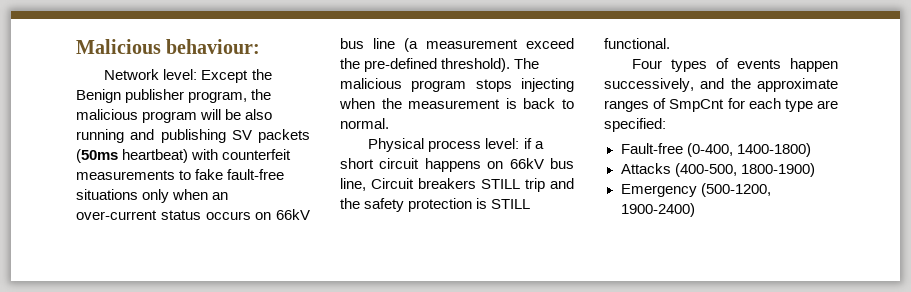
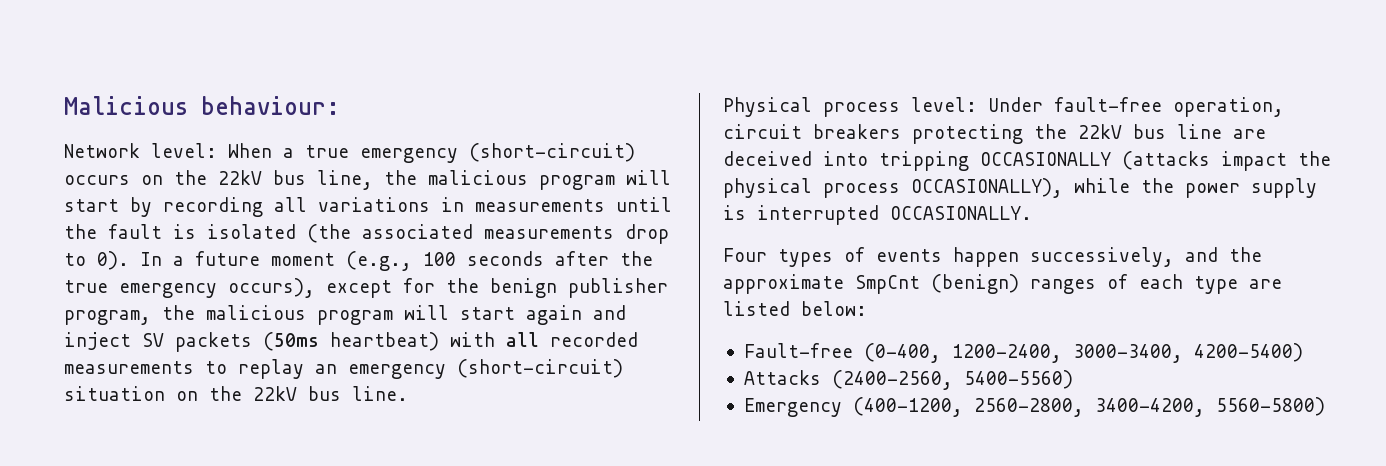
- Network level: Except the Benign publisher program, the malicious program will be also running and publishing SV packets (50ms heartbeat) with counterfeit measurements to fake fault-free situations only when an over-current status occurs on 66kV bus line (a measurement exceed the pre-defined threshold). The malicious program stops injecting when the measurement is back to normal.
- Physical process level: if a short circuit happens on 66kV bus line, Circuit breakers STILL trip and the safety protection is STILL functional.
+ Network level: When a true emergency (short-circuit) occurs on the 22kV bus line, the malicious program will start by recording all variations in measurements until the fault is isolated (the associated measurements drop to 0). In a future moment (e.g., 100 seconds after the true emergency occurs), except for the benign publisher program, the malicious program will start again and inject SV packets (50ms heartbeat) with all recorded measurements to replay an emergency (short-circuit) situation on the 22kV bus line.
+ Physical process level: Under fault-free operation, circuit breakers protecting the 22kV bus line are deceived into tripping OCCASIONALLY (attacks impact the physical process OCCASIONALLY), while the power supply is interrupted OCCASIONALLY.
- Four types of events happen successively, and the approximate ranges of SmpCnt for each type are specified:
+ Four types of events happen successively, and the approximate SmpCnt (benign) ranges of each type are listed below:
- Fault-free (0-400, 1400-1800)
+ Fault-free (0-400, 1200-2400, 3000-3400, 4200-5400)
- Attacks (400-500, 1800-1900)
+ Attacks (2400-2560, 5400-5560)
- Emergency (500-1200, 1900-2400)
+ Emergency (400-1200, 2560-2800, 3400-4200, 5560-5800)

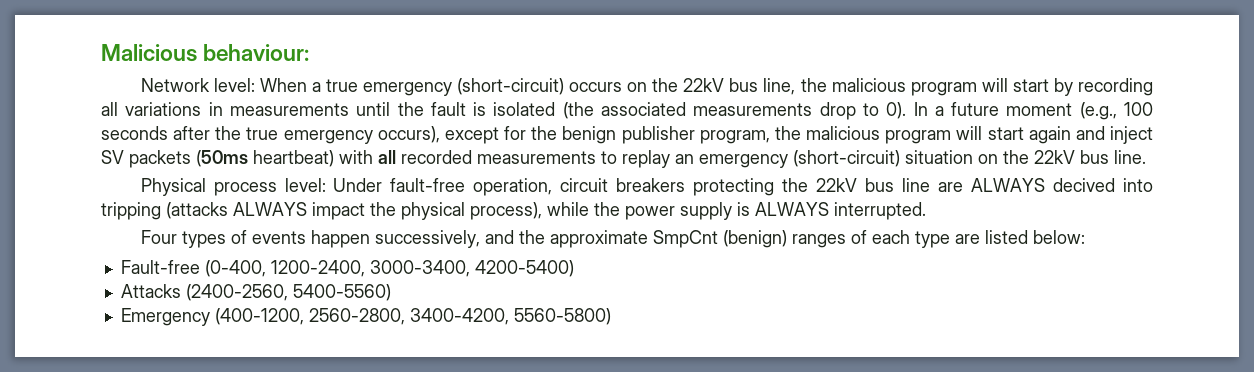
- Physical process level: Under fault-free operation, circuit breakers protecting the 22kV bus line are deceived into tripping OCCASIONALLY (attacks impact the physical process OCCASIONALLY), while the power supply is interrupted OCCASIONALLY.
+ Physical process level: Under fault-free operation, circuit breakers protecting the 22kV bus line are ALWAYS decived into tripping (attacks ALWAYS impact the physical process), while the power supply is ALWAYS interrupted.

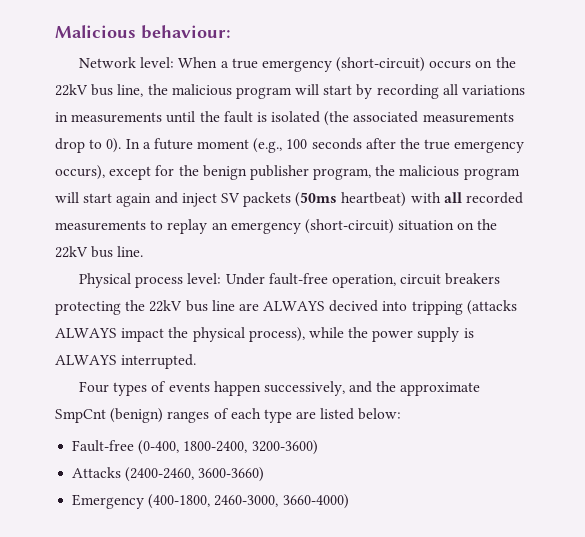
- Fault-free (0-400, 1200-2400, 3000-3400, 4200-5400)
+ Fault-free (0-400, 1800-2400, 3200-3600)
- Attacks (2400-2560, 5400-5560)
+ Attacks (2400-2460, 3600-3660)
- Emergency (400-1200, 2560-2800, 3400-4200, 5560-5800)
+ Emergency (400-1800, 2460-3000, 3660-4000)

